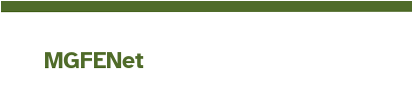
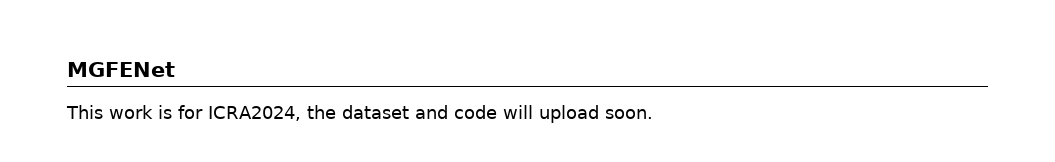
+ This work is for ICRA2024, the dataset and code will upload soon.

